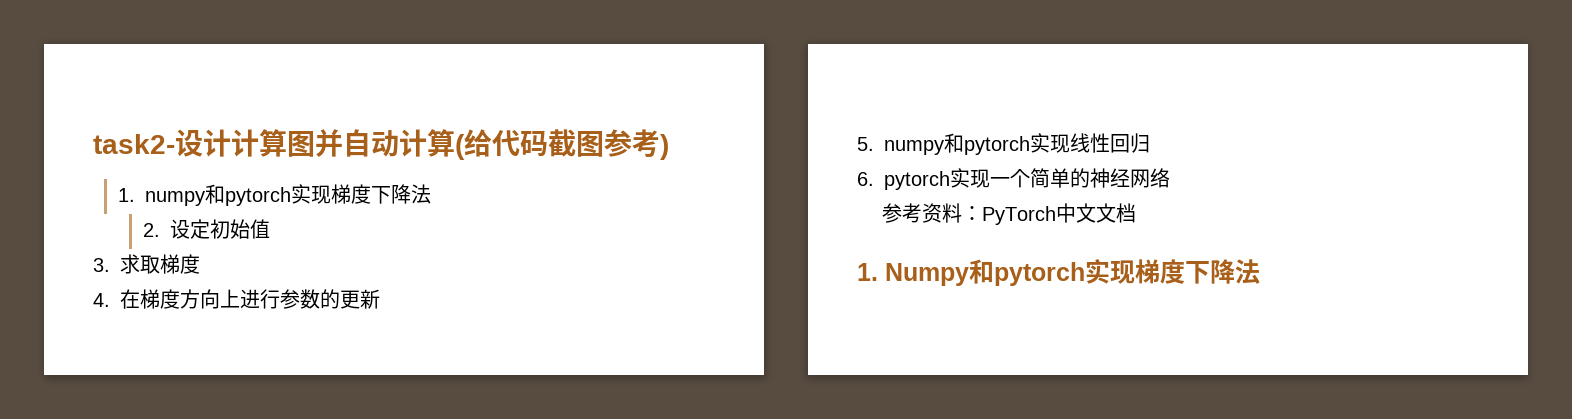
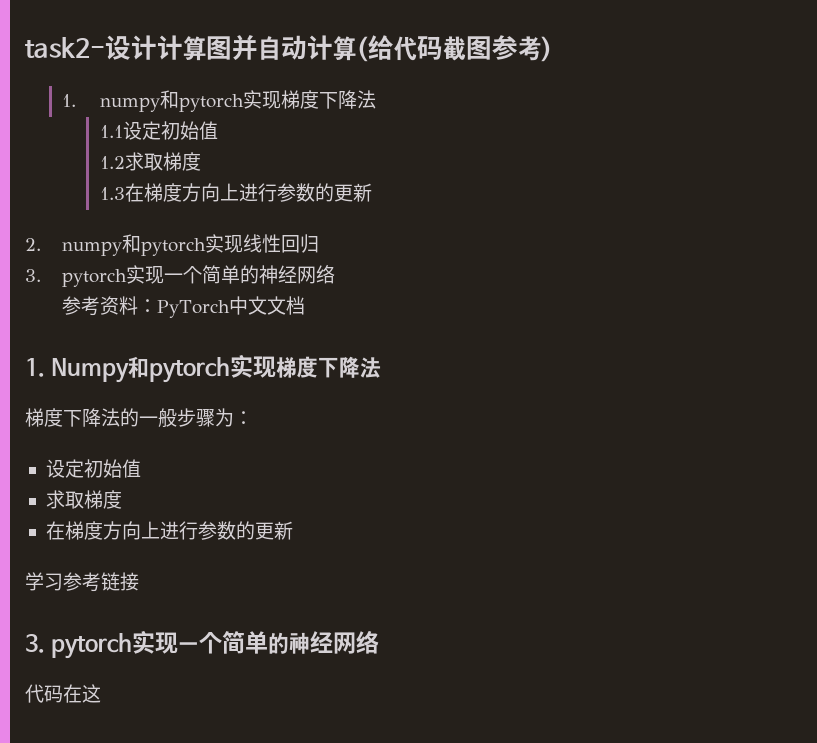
- 2.设定初始值
- 3.求取梯度
- 4.在梯度方向上进行参数的更新
- 5. numpy和pytorch实现线性回归
- 6. pytorch实现一个简单的神经网络
+ 1.1设定初始值
+ 1.2求取梯度
+ 1.3在梯度方向上进行参数的更新
+ 2. numpy和pytorch实现线性回归
+ 3. pytorch实现一个简单的神经网络
+ 梯度下降法的一般步骤为：
+ 设定初始值
+ 求取梯度
+ 在梯度方向上进行参数的更新
+ 学习参考链接
+ 3. pytorch实现一个简单的神经网络
+ 代码在这

